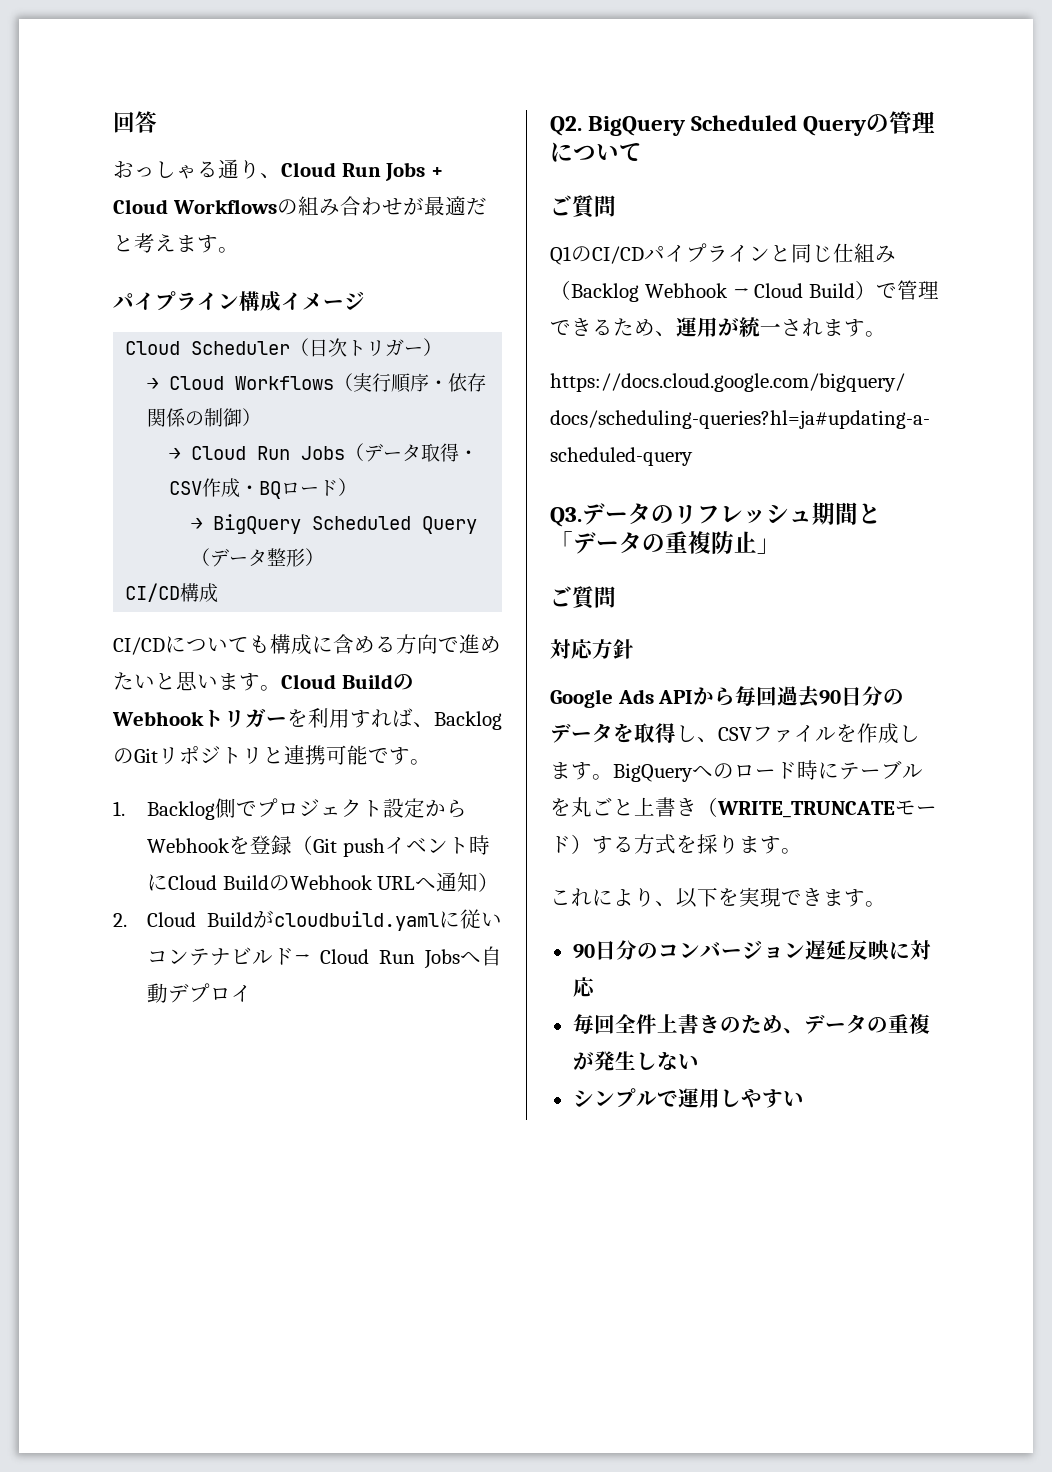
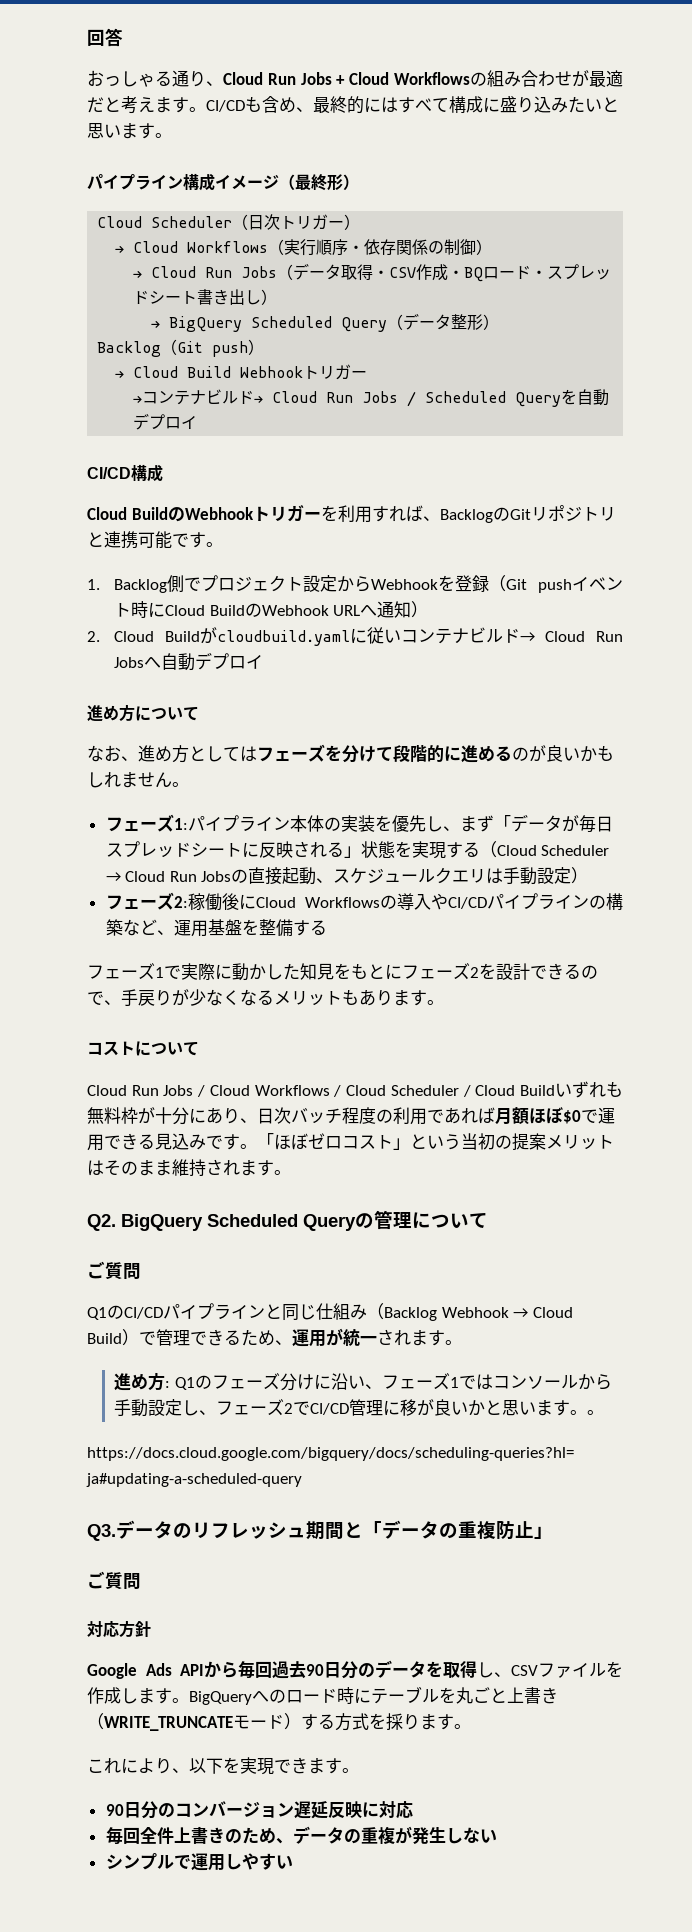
+ CI/CDも含め、最終的にはすべて構成に盛り込みたいと思います。
- パイプライン構成イメージ
+ パイプライン構成イメージ（最終形）
- → Cloud Run Jobs（データ取得・CSV作成・BQロード）
+ → Cloud Run Jobs（データ取得・CSV作成・BQロード・スプレッドシート書き出し）
+ Backlog（Git push）
+ → Cloud Build Webhookトリガー
+ →コンテナビルド→ Cloud Run Jobs / Scheduled Queryを自動デプロイ
  CI/CD構成
- CI/CDについても構成に含める方向で進めたいと思います。Cloud BuildのWebhookトリガーを利用すれば、BacklogのGitリポジトリと連携可能です。
+ Cloud BuildのWebhookトリガーを利用すれば、BacklogのGitリポジトリと連携可能です。
+ 進め方について
+ なお、進め方としてはフェーズを分けて段階的に進めるのが良いかもしれません。
+ フェーズ1:パイプライン本体の実装を優先し、まず「データが毎日スプレッドシートに反映される」状態を実現する（Cloud Scheduler → Cloud Run Jobsの直接起動、スケジュールクエリは手動設定）
+ フェーズ2:稼働後にCloud Workflowsの導入やCI/CDパイプラインの構築など、運用基盤を整備する
+ フェーズ1で実際に動かした知見をもとにフェーズ2を設計できるので、手戻りが少なくなるメリットもあります。
+ コストについて
+ Cloud Run Jobs / Cloud Workflows / Cloud Scheduler / Cloud Buildいずれも無料枠が十分にあり、日次バッチ程度の利用であれば月額ほぼ$0で運用できる見込みです。「ほぼゼロコスト」という当初の提案メリットはそのまま維持されます。
+ 進め方: Q1のフェーズ分けに沿い、フェーズ1ではコンソールから手動設定し、フェーズ2でCI/CD管理に移が良いかと思います。。

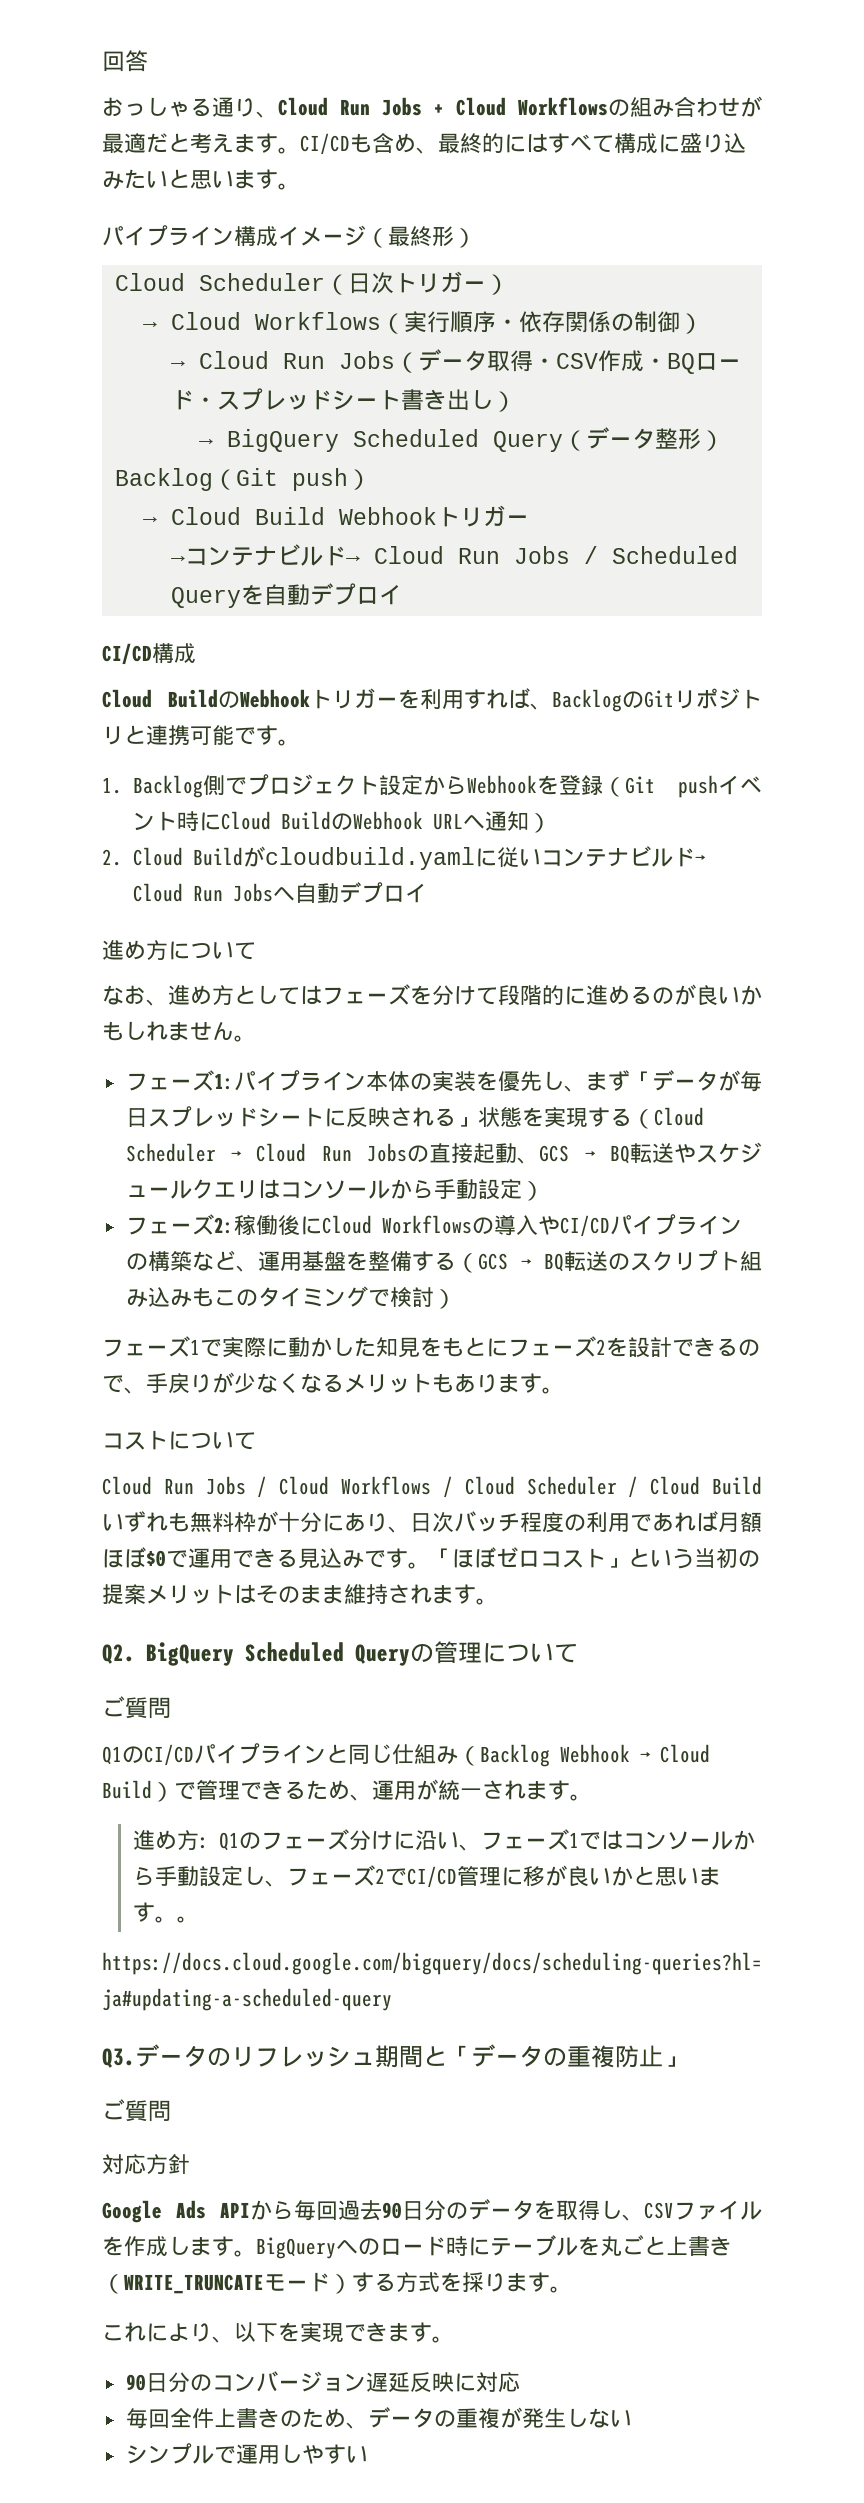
- フェーズ1:パイプライン本体の実装を優先し、まず「データが毎日スプレッドシートに反映される」状態を実現する（Cloud Scheduler → Cloud Run Jobsの直接起動、スケジュールクエリは手動設定）
+ フェーズ1:パイプライン本体の実装を優先し、まず「データが毎日スプレッドシートに反映される」状態を実現する（Cloud Scheduler → Cloud Run Jobsの直接起動、GCS → BQ転送やスケジュールクエリはコンソールから手動設定）
- フェーズ2:稼働後にCloud Workflowsの導入やCI/CDパイプラインの構築など、運用基盤を整備する
+ フェーズ2:稼働後にCloud Workflowsの導入やCI/CDパイプラインの構築など、運用基盤を整備する（GCS → BQ転送のスクリプト組み込みもこのタイミングで検討）

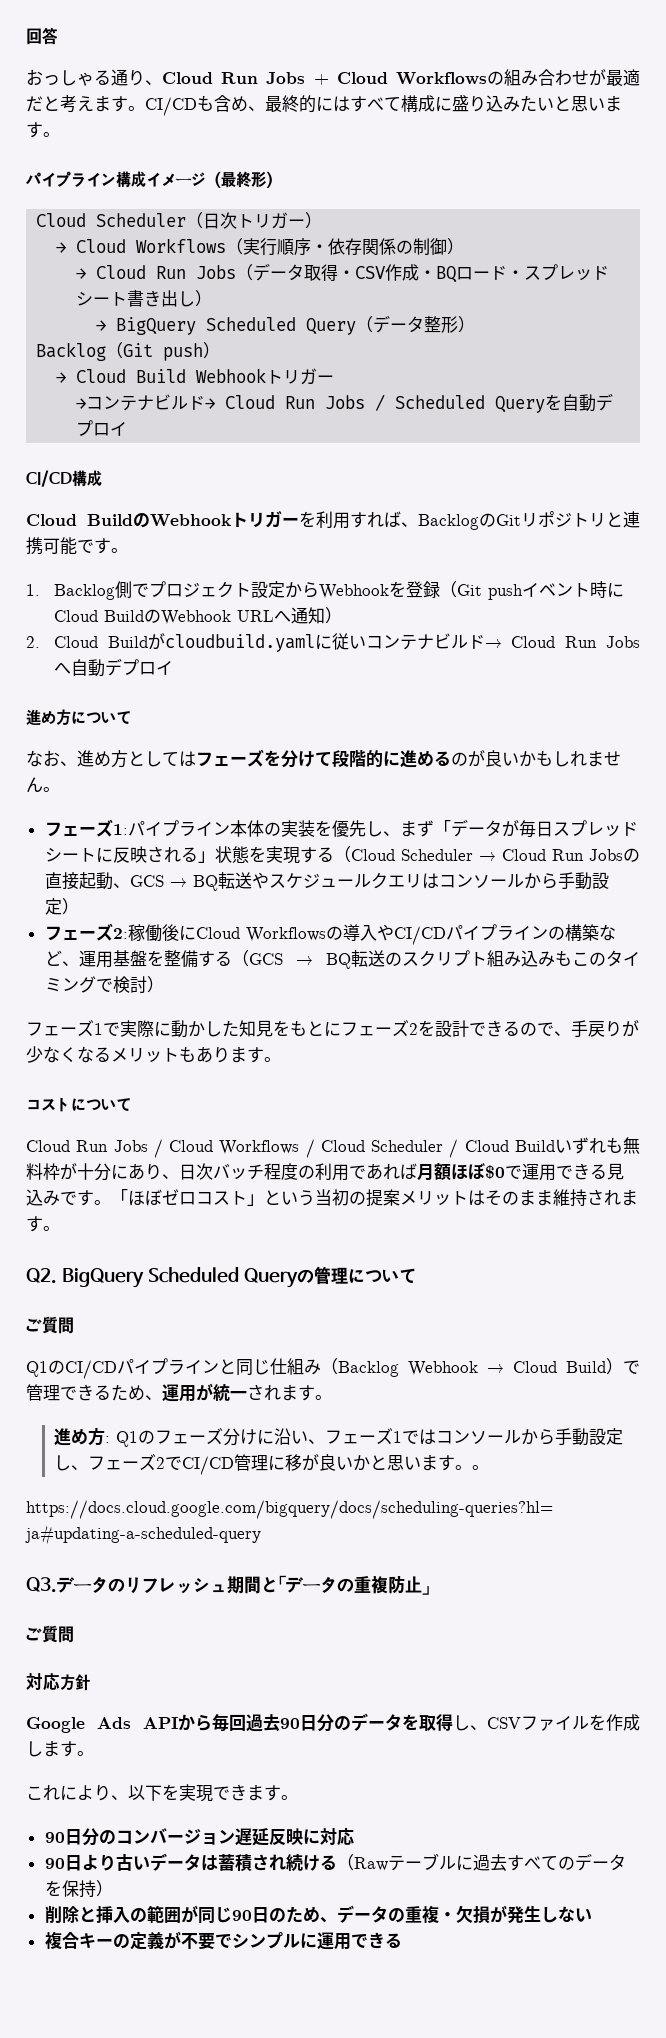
- BigQueryへのロード時にテーブルを丸ごと上書き（WRITE_TRUNCATEモード）する方式を採ります。
- 毎回全件上書きのため、データの重複が発生しない
+ 90日より古いデータは蓄積され続ける（Rawテーブルに過去すべてのデータを保持）
+ 削除と挿入の範囲が同じ90日のため、データの重複・欠損が発生しない
- シンプルで運用しやすい
+ 複合キーの定義が不要でシンプルに運用できる

